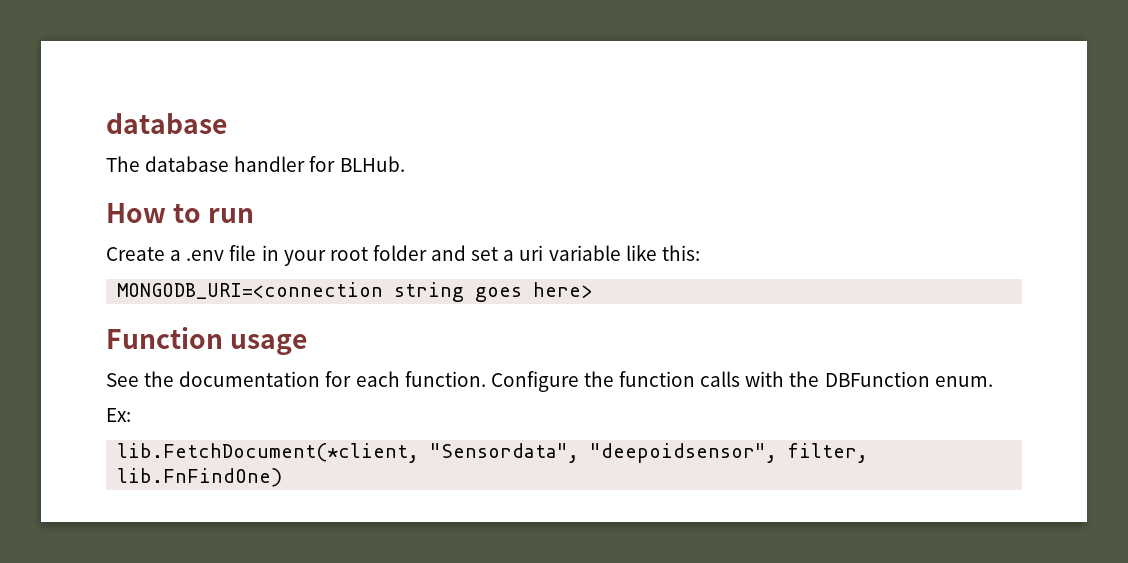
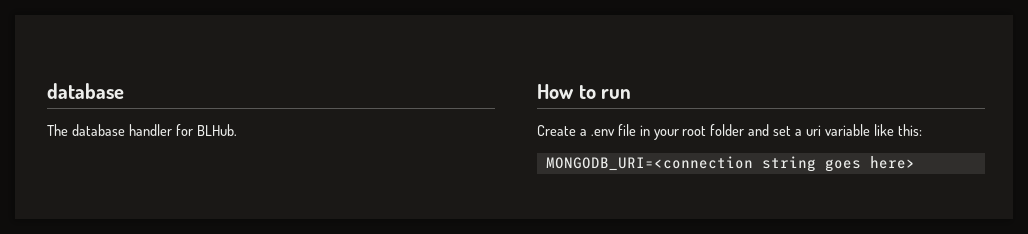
- Function usage
- See the documentation for each function. Configure the function calls with the DBFunction enum.
- Ex:
- lib.FetchDocument(*client, "Sensordata", "deepoidsensor", filter, lib.FnFindOne)

